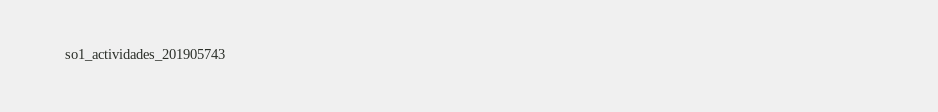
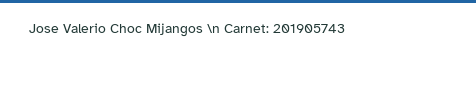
- so1_actividades_201905743
+ Jose Valerio Choc Mijangos \n Carnet: 201905743

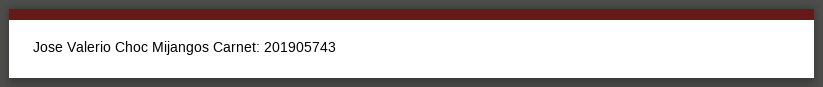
- Jose Valerio Choc Mijangos \n Carnet: 201905743
+ Jose Valerio Choc Mijangos Carnet: 201905743

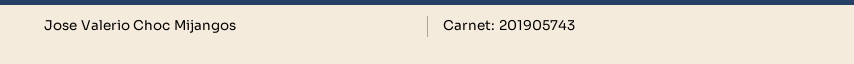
- Jose Valerio Choc Mijangos Carnet: 201905743
+ Jose Valerio Choc Mijangos
+ Carnet: 201905743

